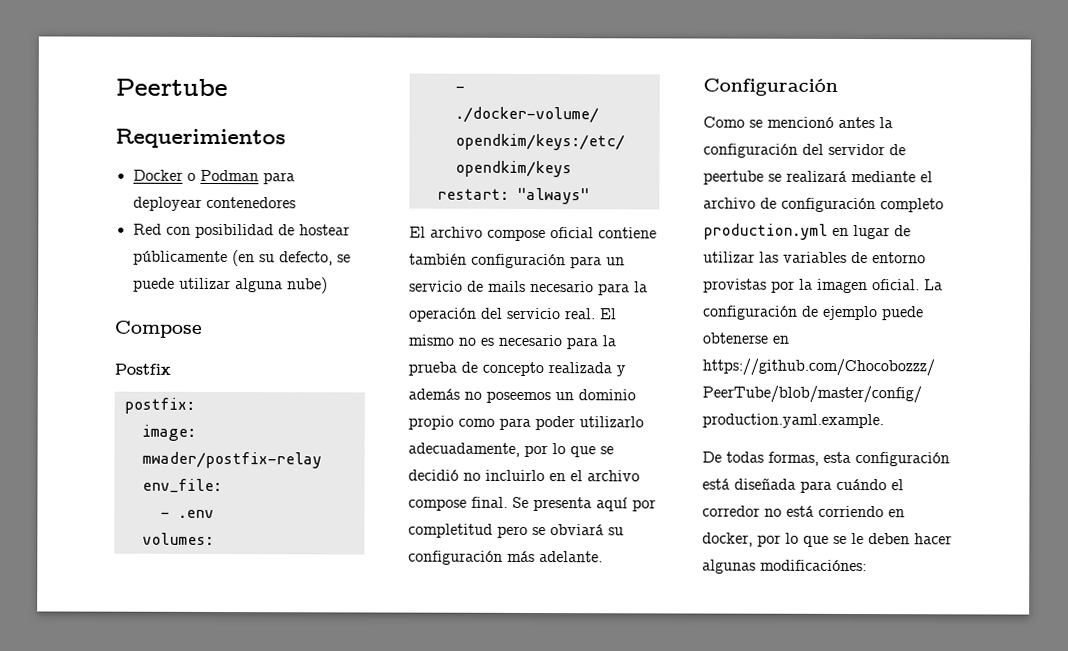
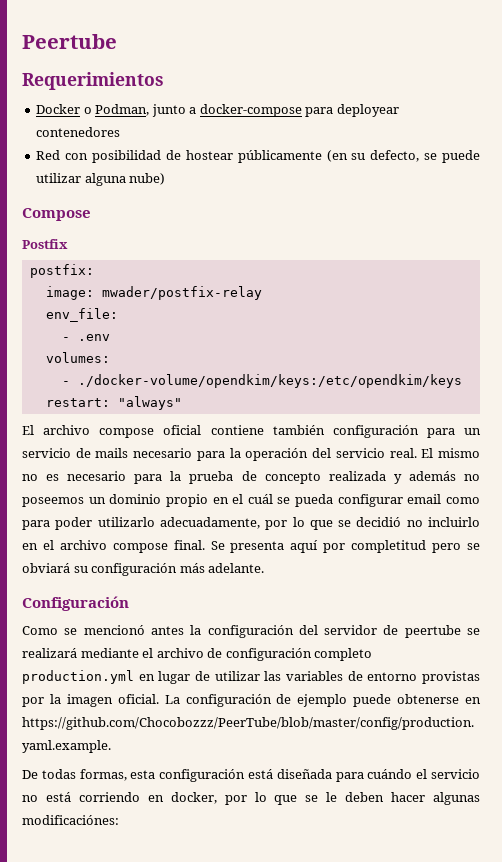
- Docker o Podman para deployear contenedores
+ Docker o Podman, junto a docker-compose para deployear contenedores
- El mismo no es necesario para la prueba de concepto realizada y además no poseemos un dominio propio como para poder utilizarlo adecuadamente, por lo que se decidió no incluirlo en el archivo compose final.
+ El mismo no es necesario para la prueba de concepto realizada y además no poseemos un dominio propio en el cuál se pueda configurar email como para poder utilizarlo adecuadamente, por lo que se decidió no incluirlo en el archivo compose final.
- De todas formas, esta configuración está diseñada para cuándo el corredor no está corriendo en docker, por lo que se le deben hacer algunas modificaciónes:
+ De todas formas, esta configuración está diseñada para cuándo el servicio no está corriendo en docker, por lo que se le deben hacer algunas modificaciónes:

